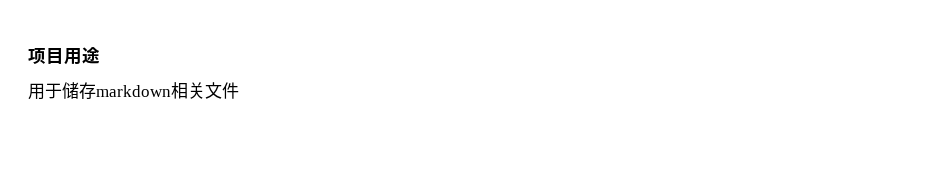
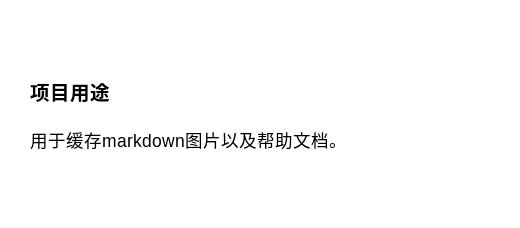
- 用于储存markdown相关文件
+ 用于缓存markdown图片以及帮助文档。

